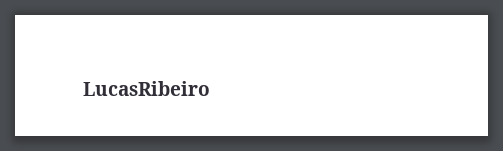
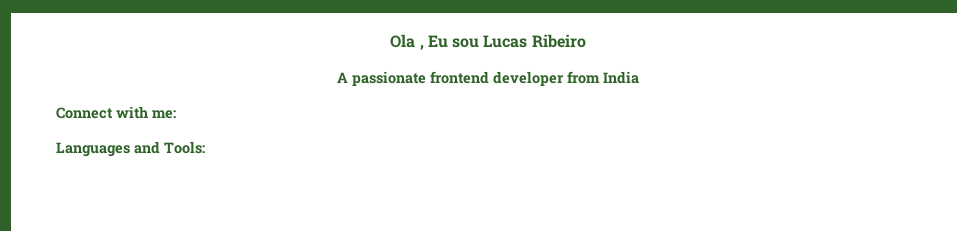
- LucasRibeiro
+ Ola , Eu sou Lucas Ribeiro
+ A passionate frontend developer from India
+ Connect with me:
+ Languages and Tools:

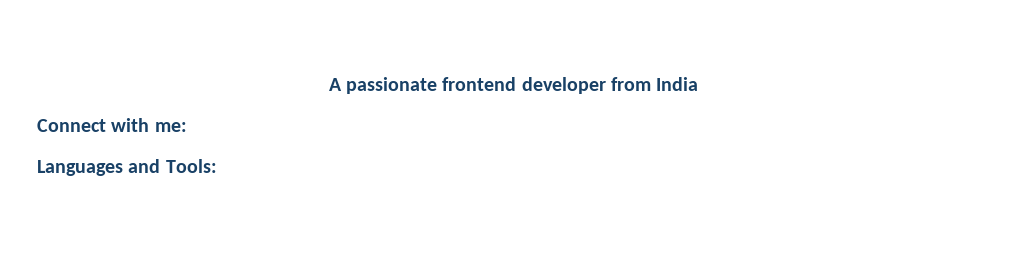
- Ola , Eu sou Lucas Ribeiro

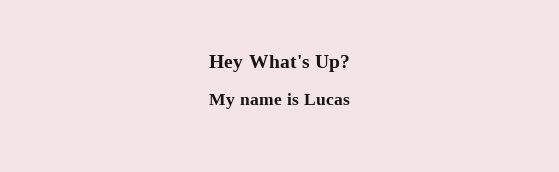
- A passionate frontend developer from India
- Connect with me:
- Languages and Tools:
+ Hey What's Up?
+ My name is Lucas

